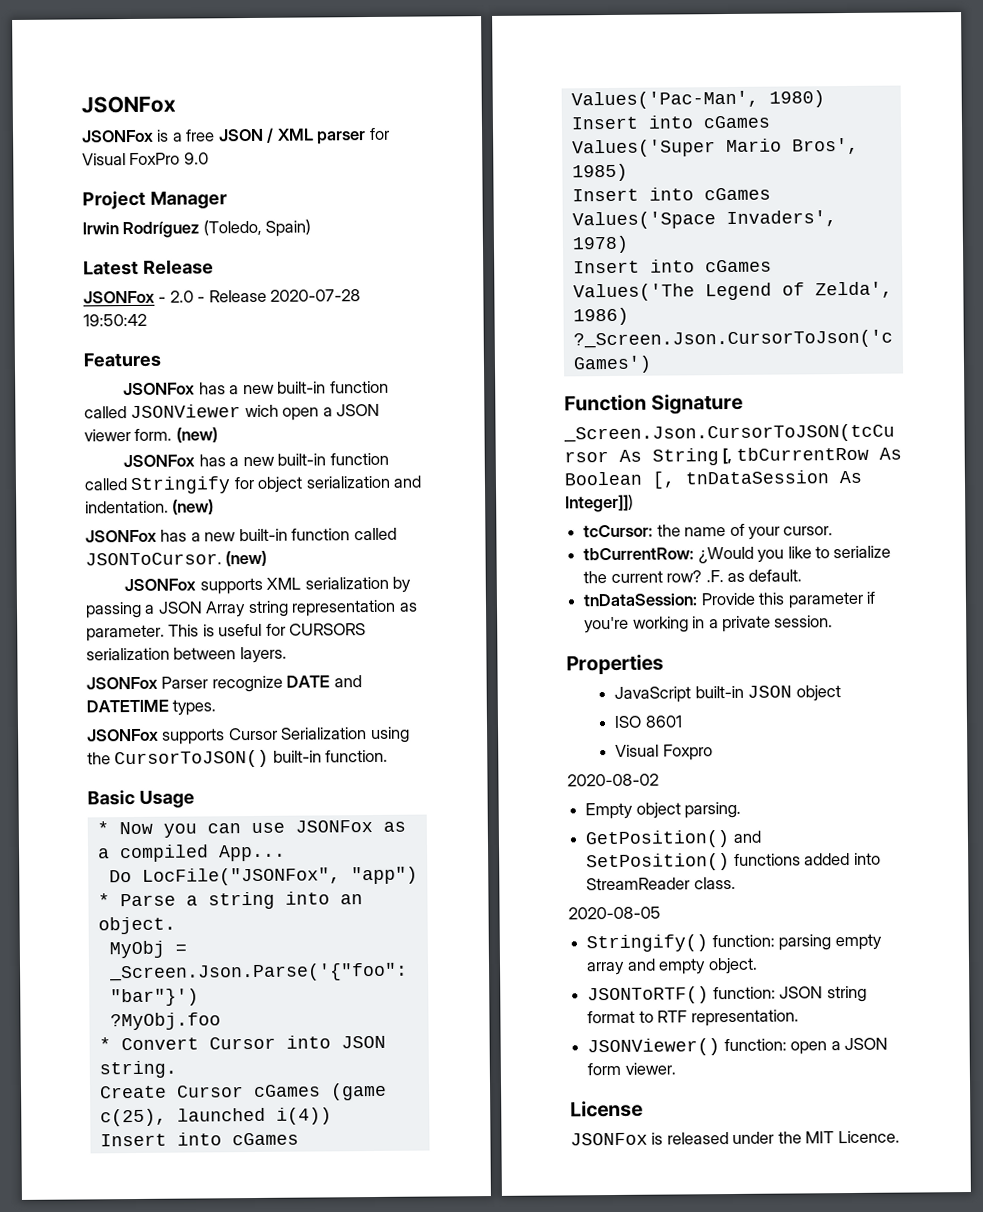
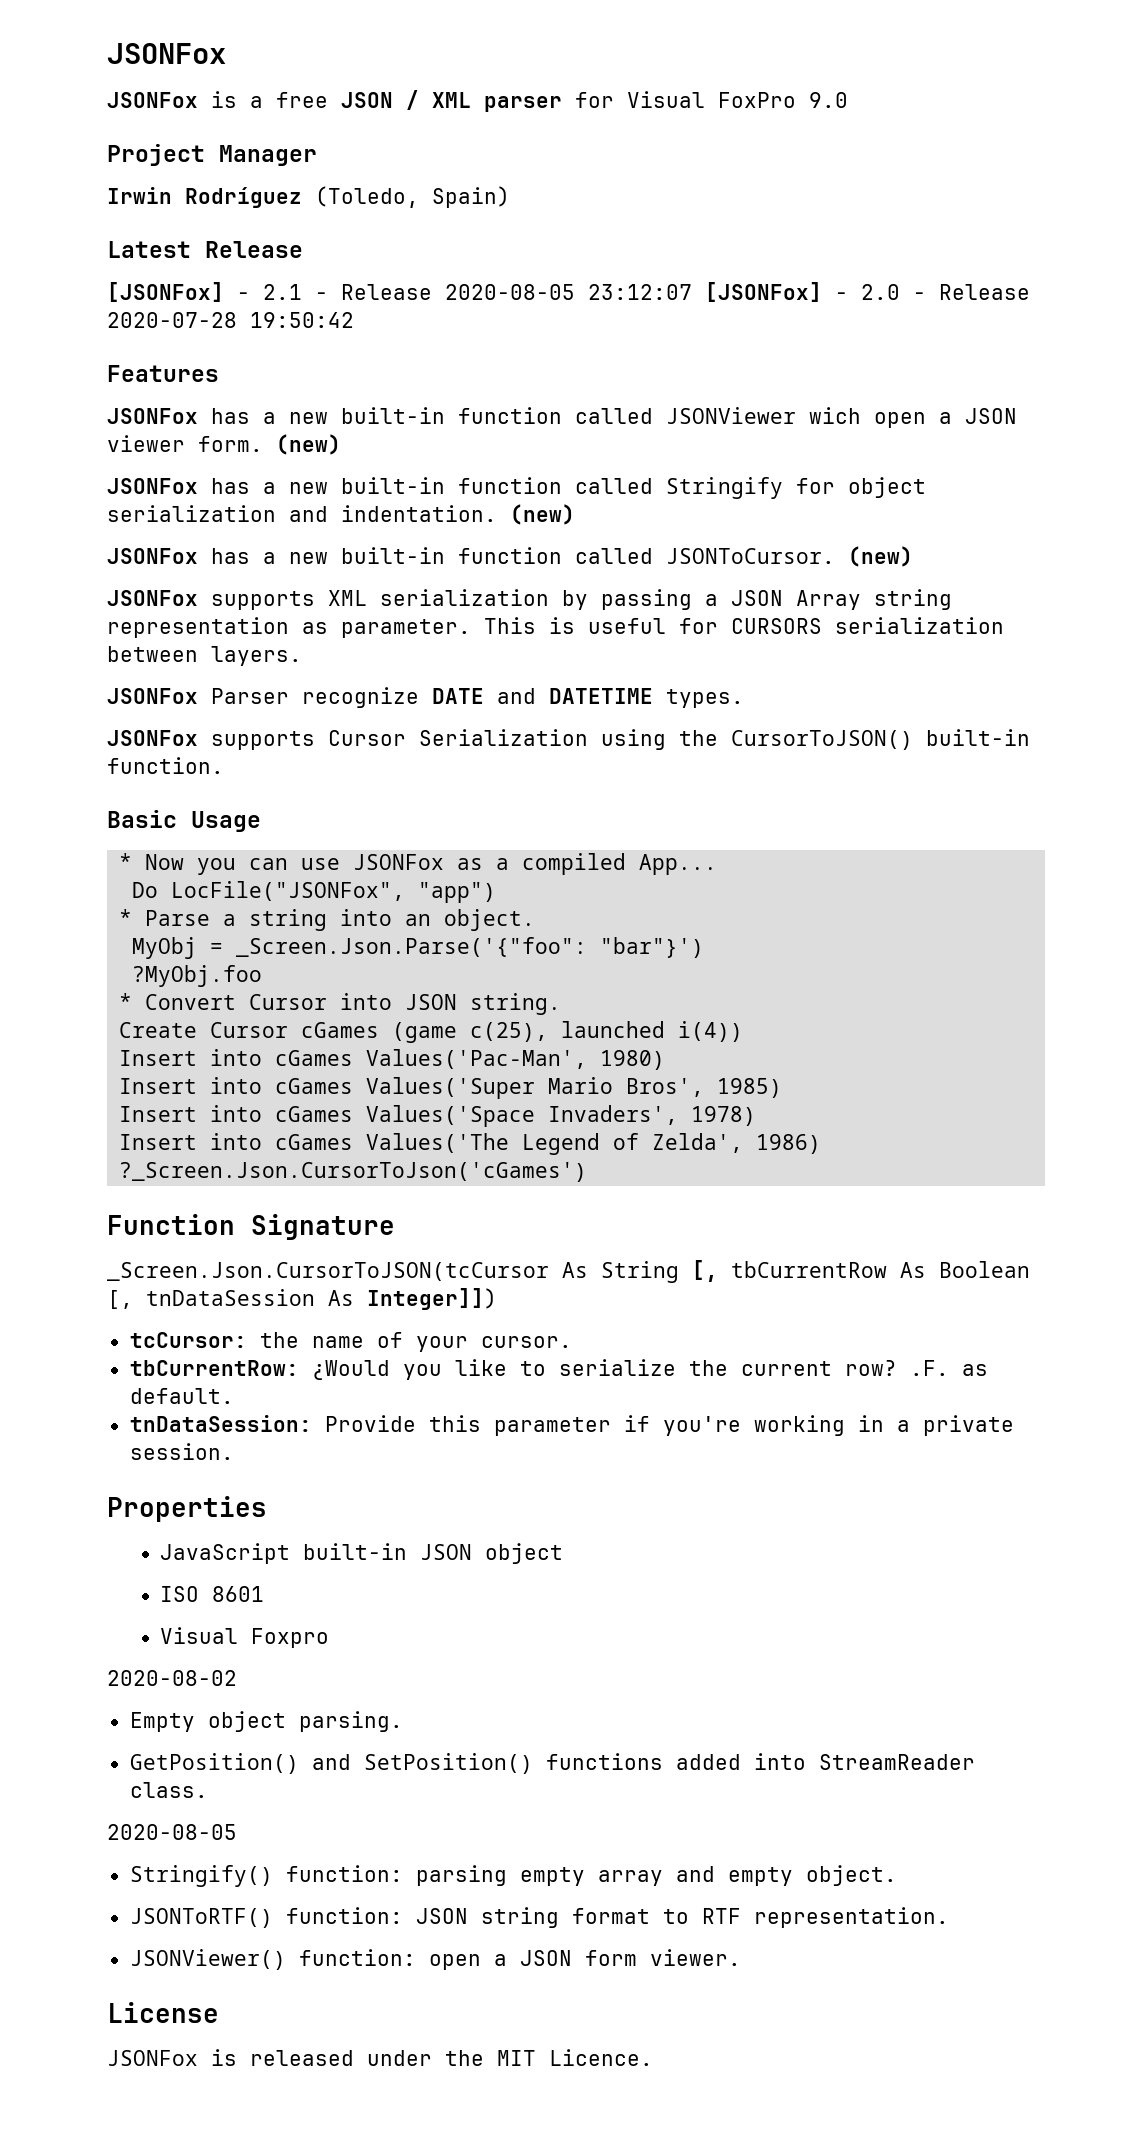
- JSONFox - 2.0 - Release 2020-07-28 19:50:42
+ [JSONFox] - 2.1 - Release 2020-08-05 23:12:07 [JSONFox] - 2.0 - Release 2020-07-28 19:50:42

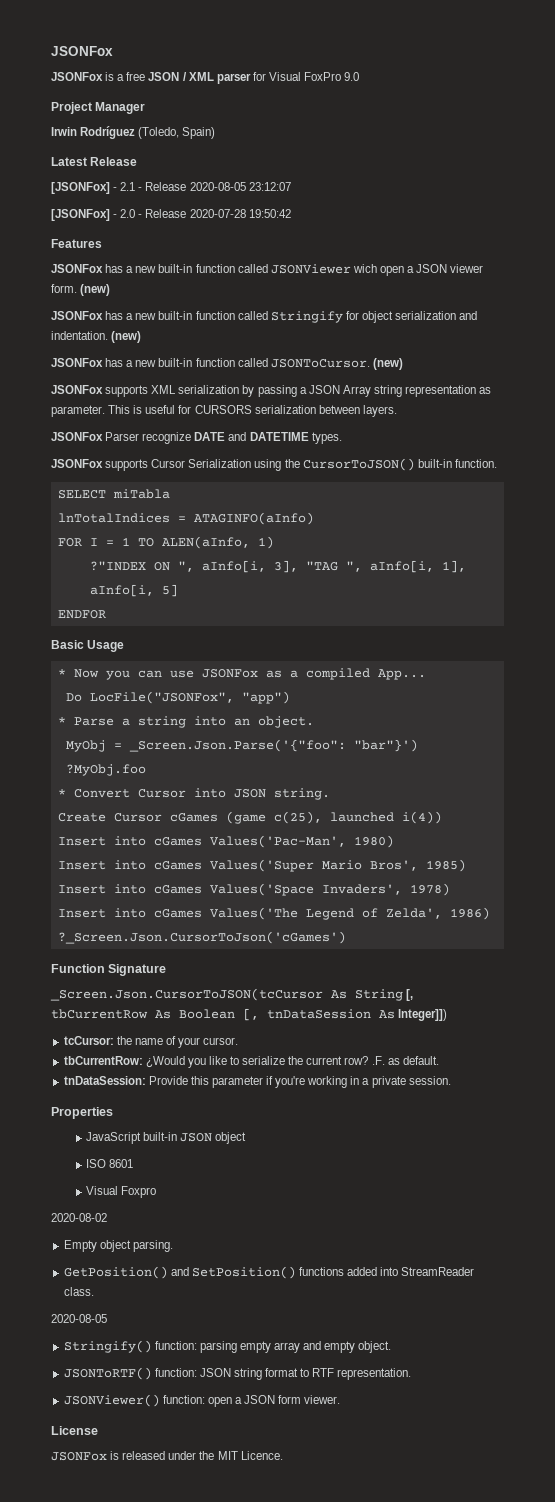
- [JSONFox] - 2.1 - Release 2020-08-05 23:12:07 [JSONFox] - 2.0 - Release 2020-07-28 19:50:42
+ [JSONFox] - 2.1 - Release 2020-08-05 23:12:07
+ [JSONFox] - 2.0 - Release 2020-07-28 19:50:42
+ SELECT miTabla
+ lnTotalIndices = ATAGINFO(aInfo)
+ FOR I = 1 TO ALEN(aInfo, 1)
+ ?"INDEX ON ", aInfo[i, 3], "TAG ", aInfo[i, 1], aInfo[i, 5]
+ ENDFOR

